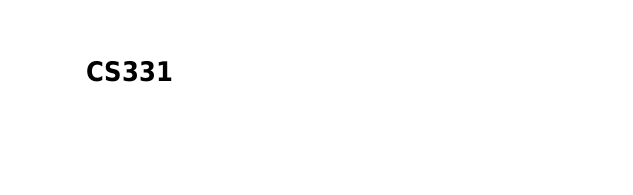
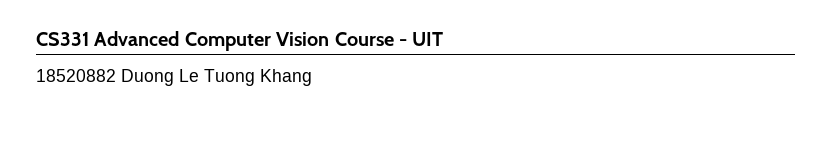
- CS331
+ CS331 Advanced Computer Vision Course - UIT
+ 18520882 Duong Le Tuong Khang

